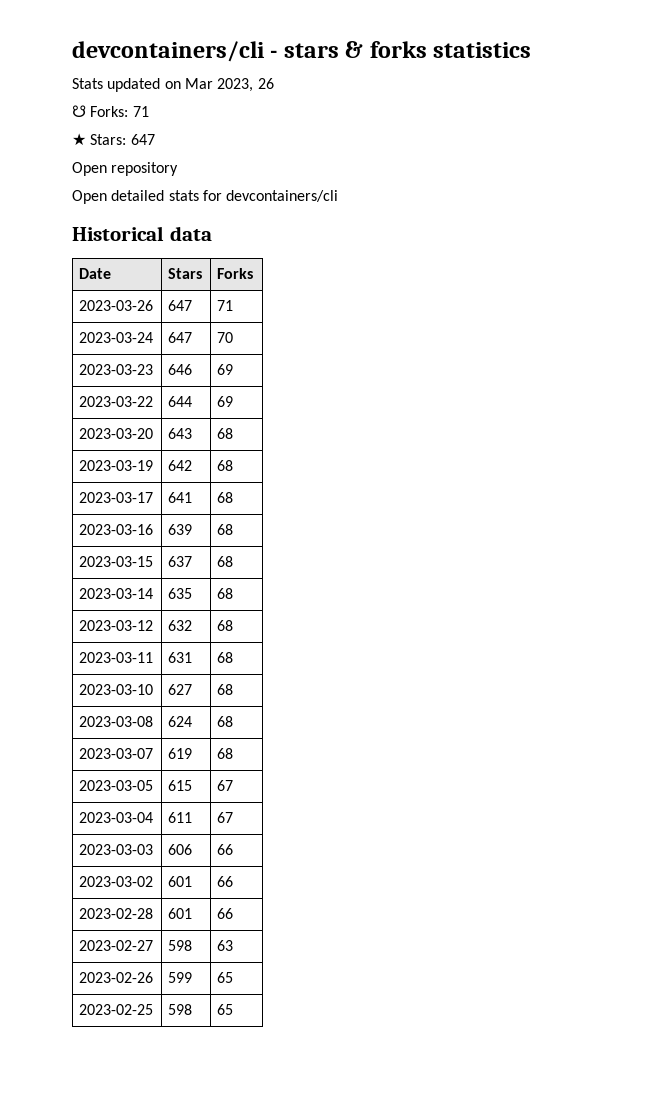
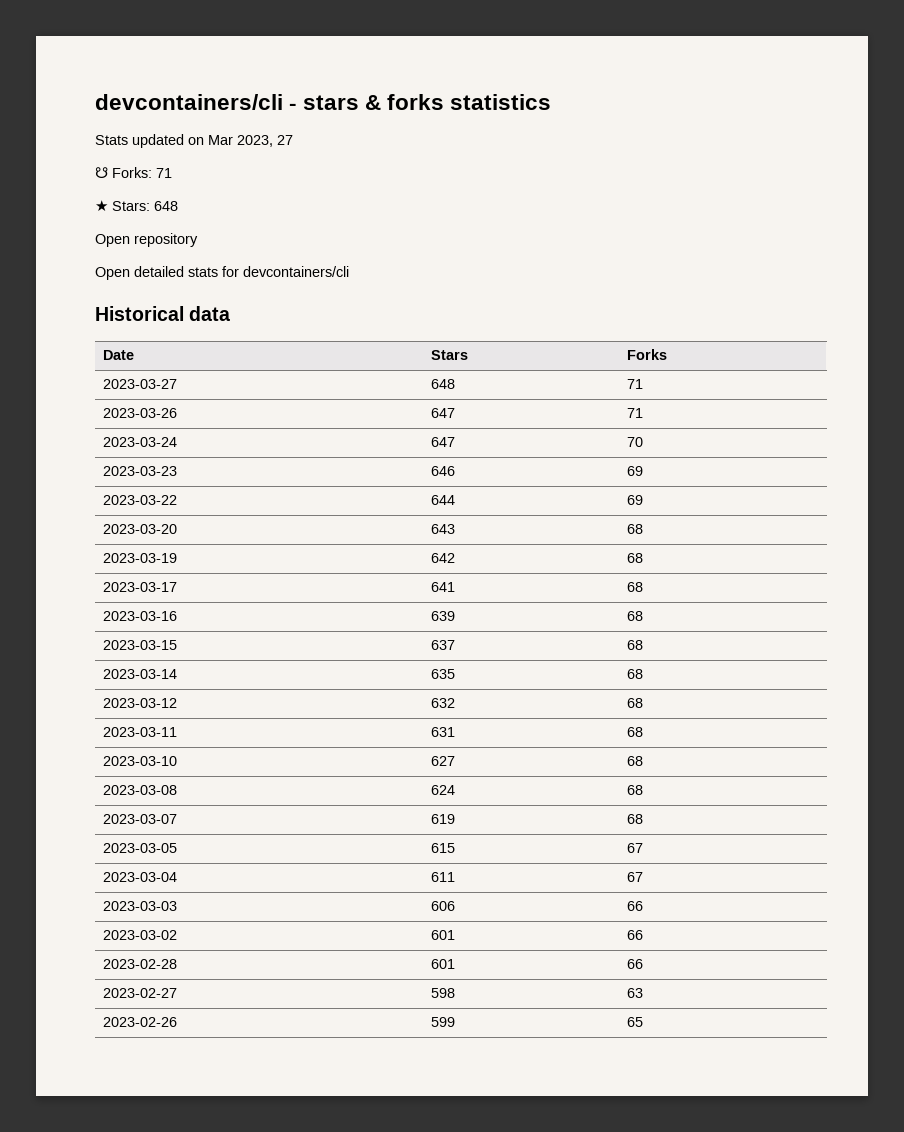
- Stats updated on Mar 2023, 26
+ Stats updated on Mar 2023, 27
- ★ Stars: 647
+ ★ Stars: 648
+ 2023-03-27 | 648 | 71
- 2023-02-25 | 598 | 65

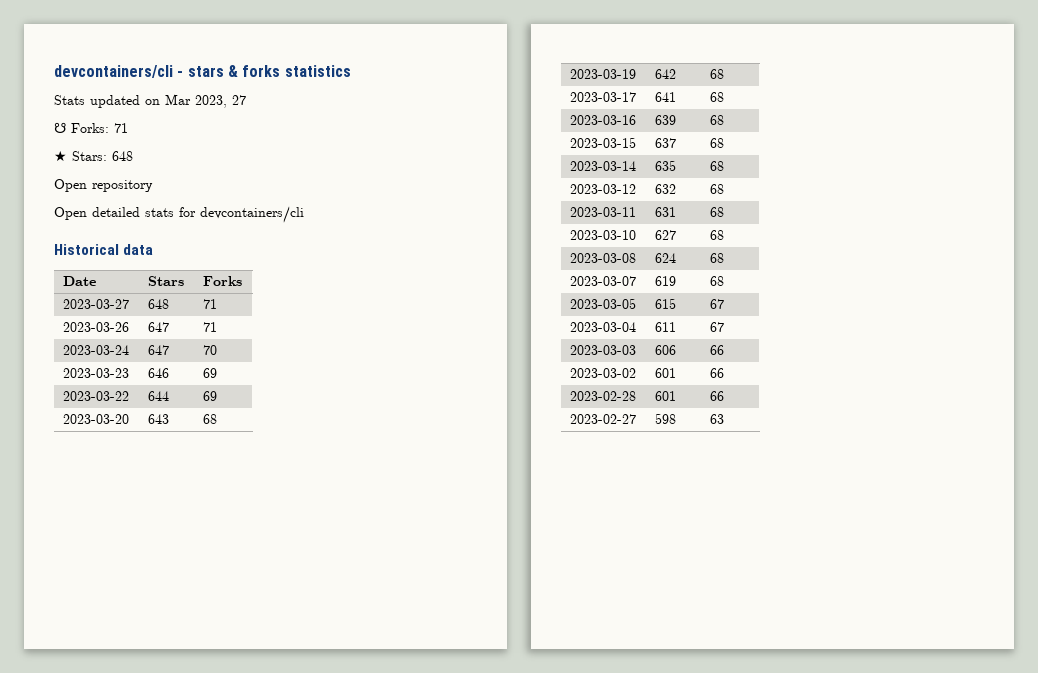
- 2023-02-26 | 599 | 65

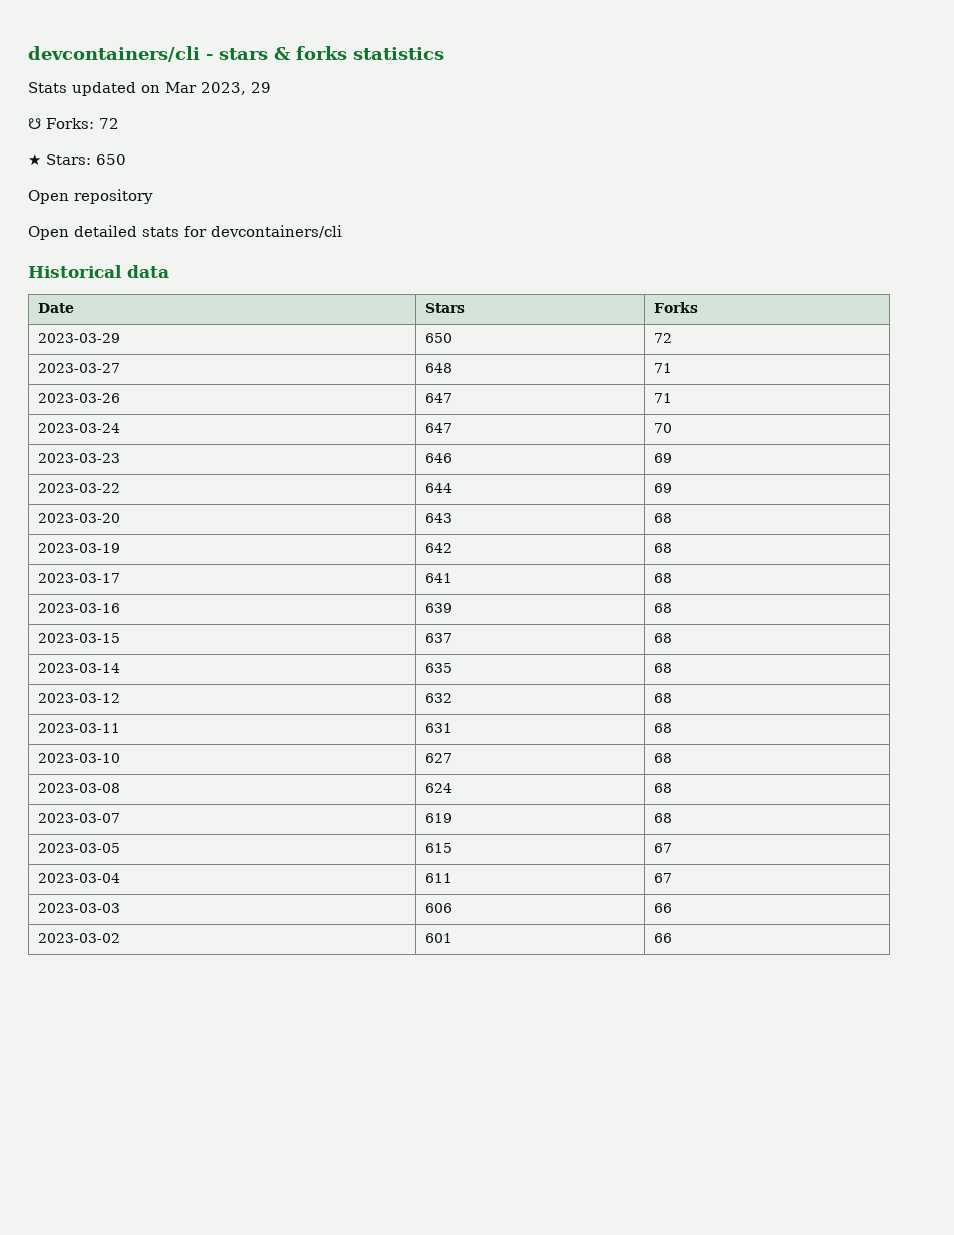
- Stats updated on Mar 2023, 27
+ Stats updated on Mar 2023, 29
- ☋ Forks: 71
+ ☋ Forks: 72
- ★ Stars: 648
+ ★ Stars: 650
+ 2023-03-29 | 650 | 72
- 2023-02-28 | 601 | 66
- 2023-02-27 | 598 | 63

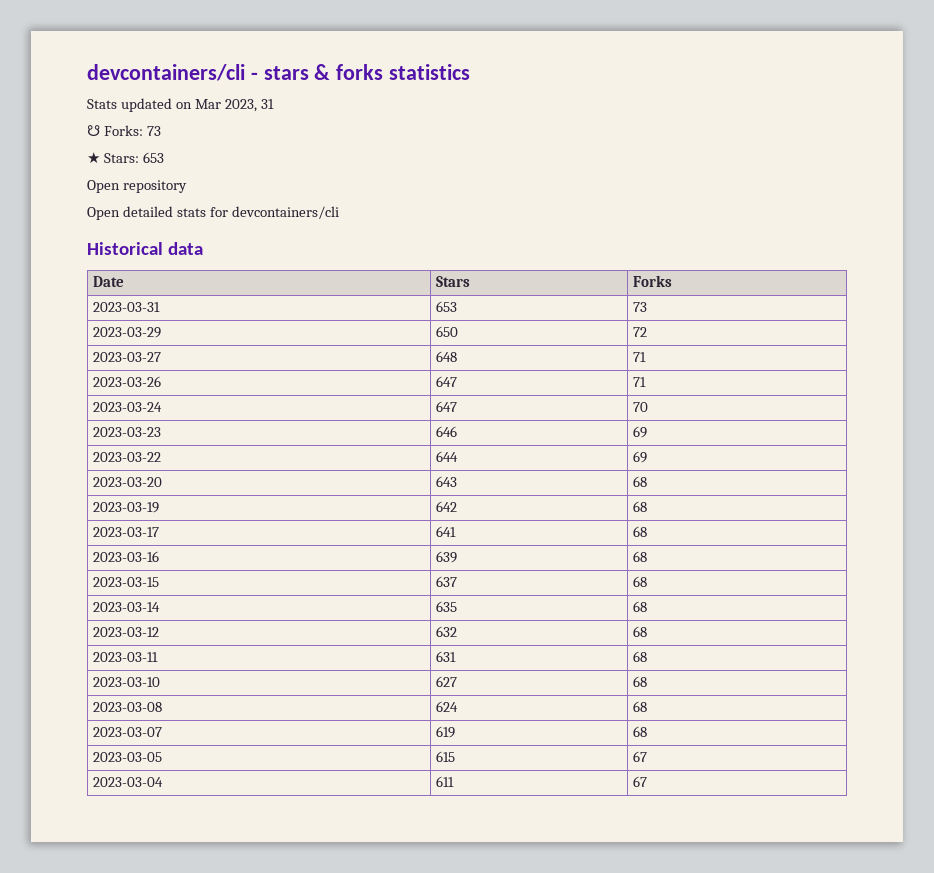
- Stats updated on Mar 2023, 29
+ Stats updated on Mar 2023, 31
- ☋ Forks: 72
+ ☋ Forks: 73
- ★ Stars: 650
+ ★ Stars: 653
+ 2023-03-31 | 653 | 73
- 2023-03-03 | 606 | 66
- 2023-03-02 | 601 | 66

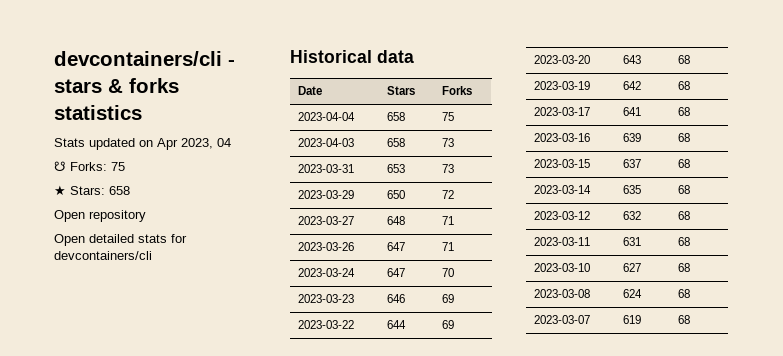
- Stats updated on Mar 2023, 31
+ Stats updated on Apr 2023, 04
- ☋ Forks: 73
+ ☋ Forks: 75
- ★ Stars: 653
+ ★ Stars: 658
+ 2023-04-04 | 658 | 75
+ 2023-04-03 | 658 | 73
- 2023-03-05 | 615 | 67
- 2023-03-04 | 611 | 67

